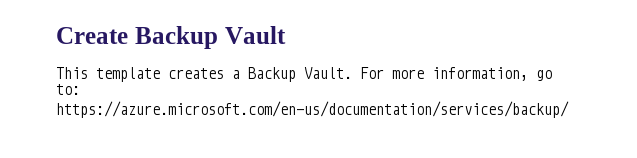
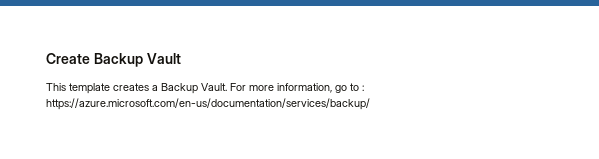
- For more information, go to: https://azure.microsoft.com/en-us/documentation/services/backup/
+ For more information, go to : https://azure.microsoft.com/en-us/documentation/services/backup/

